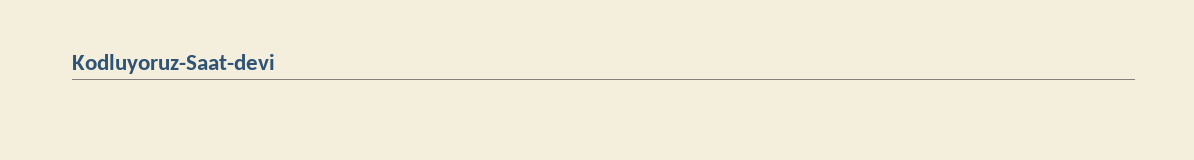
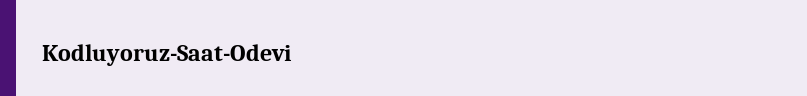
- Kodluyoruz-Saat-devi
+ Kodluyoruz-Saat-Odevi

